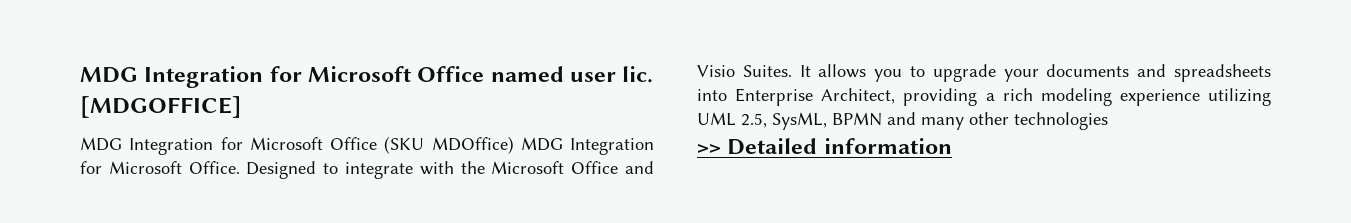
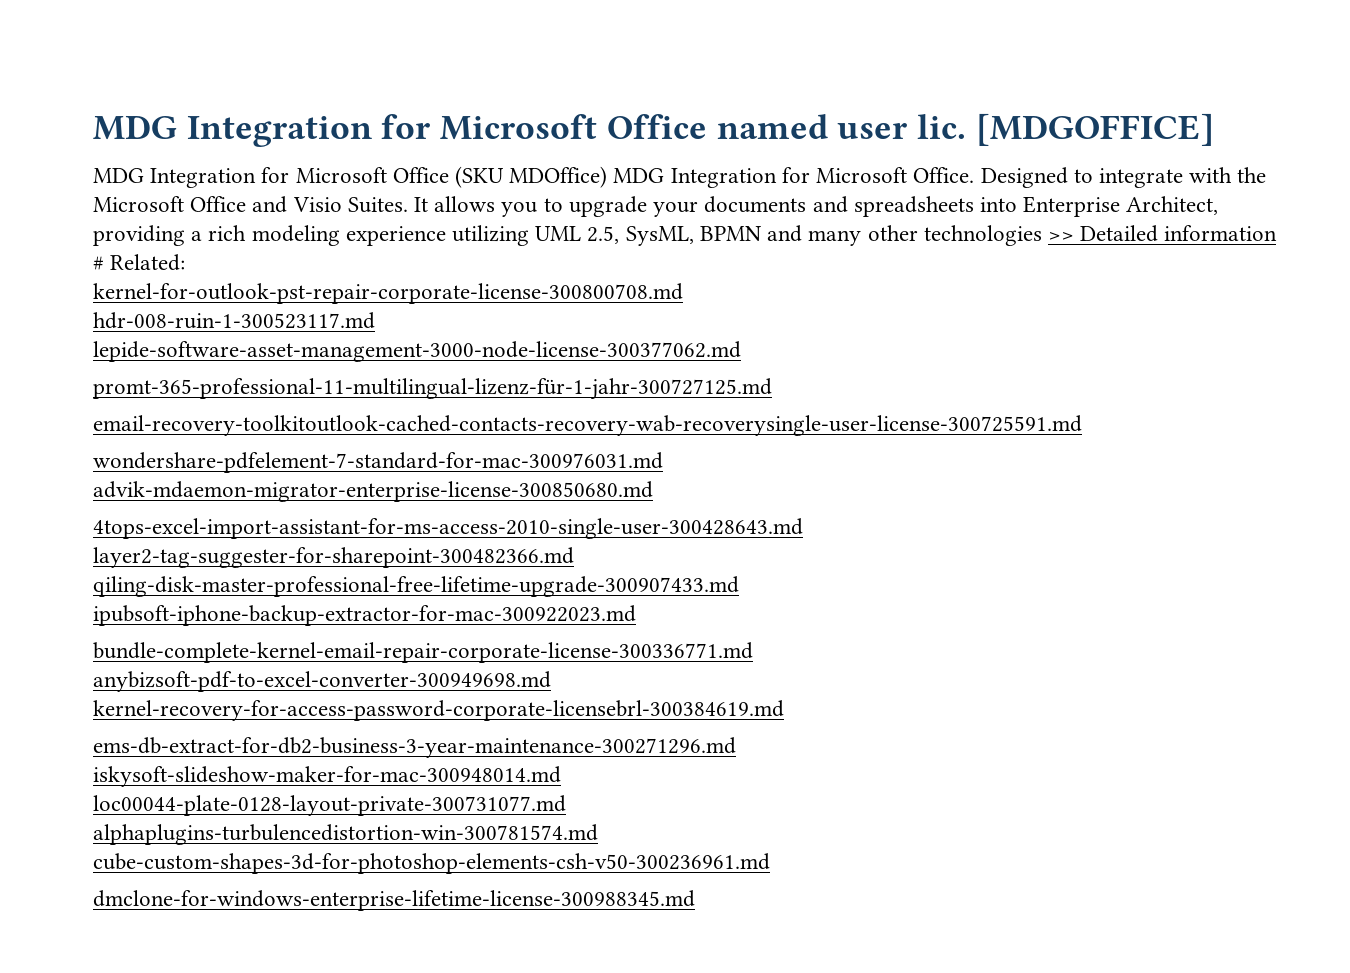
- It allows you to upgrade your documents and spreadsheets into Enterprise Architect, providing a rich modeling experience utilizing UML 2.5, SysML, BPMN and many other technologies
- >> Detailed information
+ It allows you to upgrade your documents and spreadsheets into Enterprise Architect, providing a rich modeling experience utilizing UML 2.5, SysML, BPMN and many other technologies >> Detailed information
+ # Related:
+ kernel-for-outlook-pst-repair-corporate-license-300800708.md
+ hdr-008-ruin-1-300523117.md
+ lepide-software-asset-management-3000-node-license-300377062.md
+ promt-365-professional-11-multilingual-lizenz-für-1-jahr-300727125.md
+ email-recovery-toolkitoutlook-cached-contacts-recovery-wab-recoverysingle-user-license-300725591.md
+ wondershare-pdfelement-7-standard-for-mac-300976031.md
+ advik-mdaemon-migrator-enterprise-license-300850680.md
+ 4tops-excel-import-assistant-for-ms-access-2010-single-user-300428643.md
+ layer2-tag-suggester-for-sharepoint-300482366.md
+ qiling-disk-master-professional-free-lifetime-upgrade-300907433.md
+ ipubsoft-iphone-backup-extractor-for-mac-300922023.md
+ bundle-complete-kernel-email-repair-corporate-license-300336771.md
+ anybizsoft-pdf-to-excel-converter-300949698.md
+ kernel-recovery-for-access-password-corporate-licensebrl-300384619.md
+ ems-db-extract-for-db2-business-3-year-maintenance-300271296.md
+ iskysoft-slideshow-maker-for-mac-300948014.md
+ loc00044-plate-0128-layout-private-300731077.md
+ alphaplugins-turbulencedistortion-win-300781574.md
+ cube-custom-shapes-3d-for-photoshop-elements-csh-v50-300236961.md
+ dmclone-for-windows-enterprise-lifetime-license-300988345.md

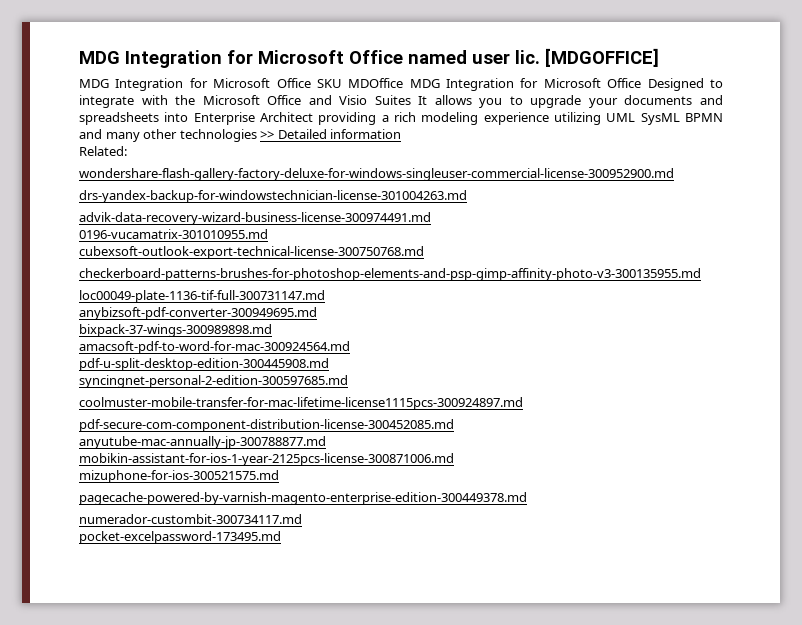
- MDG Integration for Microsoft Office (SKU MDOffice) MDG Integration for Microsoft Office. Designed to integrate with the Microsoft Office and Visio Suites. It allows you to upgrade your documents and spreadsheets into Enterprise Architect, providing a rich modeling experience utilizing UML 2.5, SysML, BPMN and many other technologies >> Detailed information
+ MDG Integration for Microsoft Office SKU MDOffice MDG Integration for Microsoft Office Designed to integrate with the Microsoft Office and Visio Suites It allows you to upgrade your documents and spreadsheets into Enterprise Architect providing a rich modeling experience utilizing UML SysML BPMN and many other technologies >> Detailed information
- # Related:
+ Related:
- kernel-for-outlook-pst-repair-corporate-license-300800708.md
- hdr-008-ruin-1-300523117.md
- lepide-software-asset-management-3000-node-license-300377062.md
- promt-365-professional-11-multilingual-lizenz-für-1-jahr-300727125.md
- email-recovery-toolkitoutlook-cached-contacts-recovery-wab-recoverysingle-user-license-300725591.md
- wondershare-pdfelement-7-standard-for-mac-300976031.md
- advik-mdaemon-migrator-enterprise-license-300850680.md
- 4tops-excel-import-assistant-for-ms-access-2010-single-user-300428643.md
- layer2-tag-suggester-for-sharepoint-300482366.md
- qiling-disk-master-professional-free-lifetime-upgrade-300907433.md
- ipubsoft-iphone-backup-extractor-for-mac-300922023.md
- bundle-complete-kernel-email-repair-corporate-license-300336771.md
- anybizsoft-pdf-to-excel-converter-300949698.md
- kernel-recovery-for-access-password-corporate-licensebrl-300384619.md
- ems-db-extract-for-db2-business-3-year-maintenance-300271296.md
- iskysoft-slideshow-maker-for-mac-300948014.md
- loc00044-plate-0128-layout-private-300731077.md
- alphaplugins-turbulencedistortion-win-300781574.md
- cube-custom-shapes-3d-for-photoshop-elements-csh-v50-300236961.md
- dmclone-for-windows-enterprise-lifetime-license-300988345.md
+ wondershare-flash-gallery-factory-deluxe-for-windows-singleuser-commercial-license-300952900.md
+ drs-yandex-backup-for-windowstechnician-license-301004263.md
+ advik-data-recovery-wizard-business-license-300974491.md
+ 0196-vucamatrix-301010955.md
+ cubexsoft-outlook-export-technical-license-300750768.md
+ checkerboard-patterns-brushes-for-photoshop-elements-and-psp-gimp-affinity-photo-v3-300135955.md
+ loc00049-plate-1136-tif-full-300731147.md
+ anybizsoft-pdf-converter-300949695.md
+ bixpack-37-wings-300989898.md
+ amacsoft-pdf-to-word-for-mac-300924564.md
+ pdf-u-split-desktop-edition-300445908.md
+ syncingnet-personal-2-edition-300597685.md
+ coolmuster-mobile-transfer-for-mac-lifetime-license1115pcs-300924897.md
+ pdf-secure-com-component-distribution-license-300452085.md
+ anyutube-mac-annually-jp-300788877.md
+ mobikin-assistant-for-ios-1-year-2125pcs-license-300871006.md
+ mizuphone-for-ios-300521575.md
+ pagecache-powered-by-varnish-magento-enterprise-edition-300449378.md
+ numerador-custombit-300734117.md
+ pocket-excelpassword-173495.md

